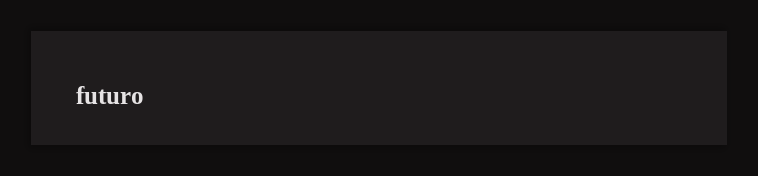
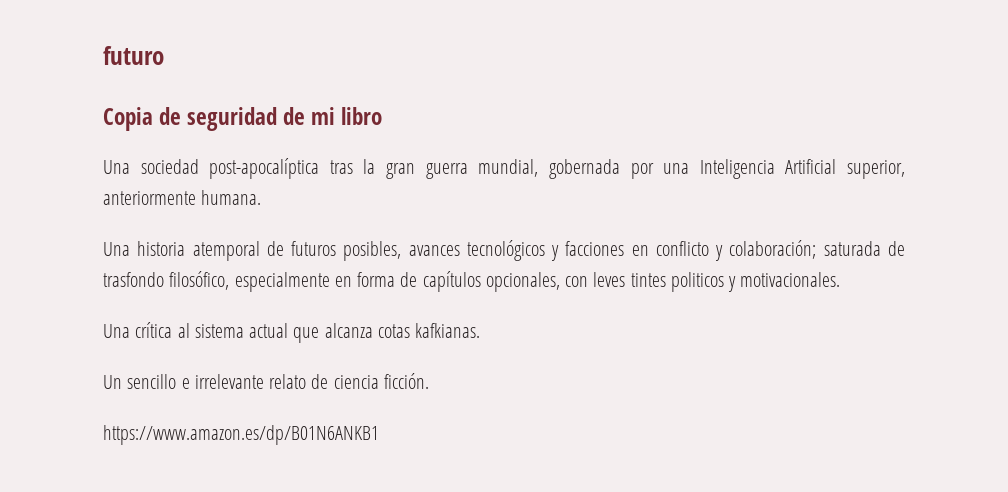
+ Copia de seguridad de mi libro
+ Una sociedad post-apocalíptica tras la gran guerra mundial, gobernada por una Inteligencia Artificial superior, anteriormente humana.
+ Una historia atemporal de futuros posibles, avances tecnológicos y facciones en conflicto y colaboración; saturada de trasfondo filosófico, especialmente en forma de capítulos opcionales, con leves tintes politicos y motivacionales.
+ Una crítica al sistema actual que alcanza cotas kafkianas.
+ Un sencillo e irrelevante relato de ciencia ficción.
+ https://www.amazon.es/dp/B01N6ANKB1

